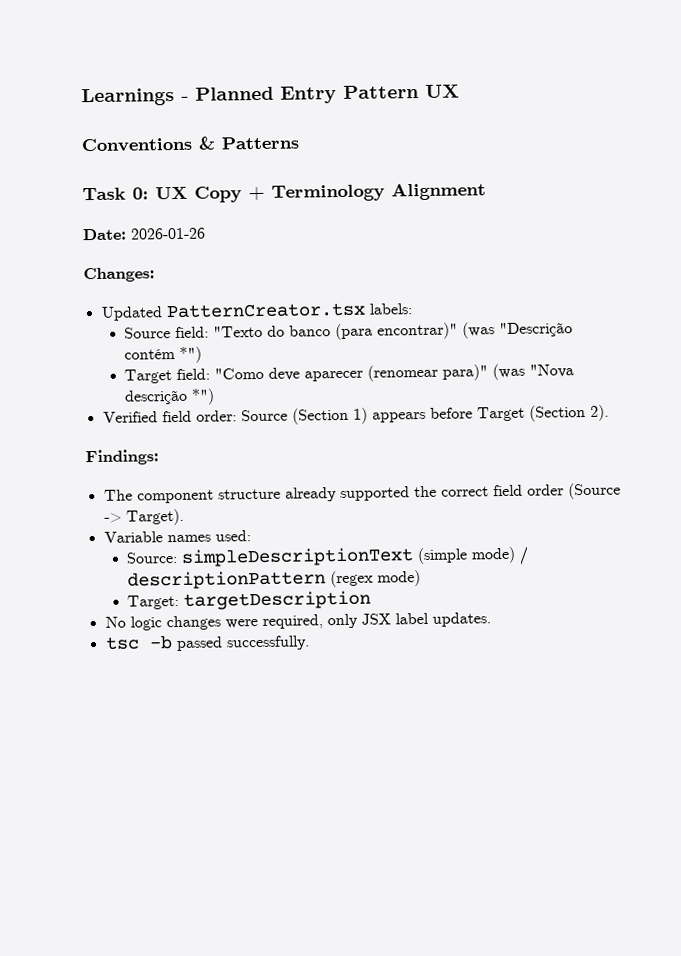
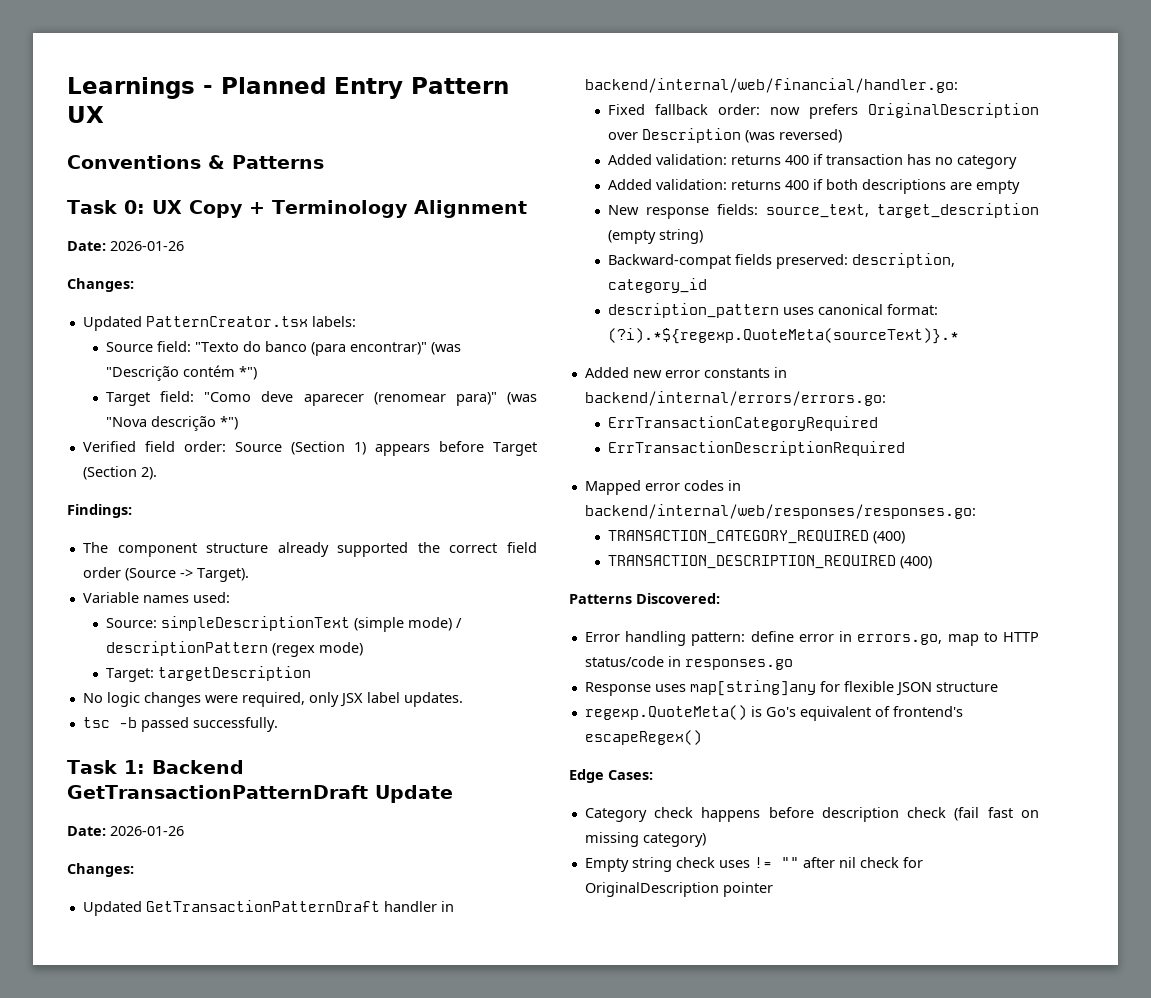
+ Task 1: Backend GetTransactionPatternDraft Update
+ Date: 2026-01-26
+ Changes:
+ Updated GetTransactionPatternDraft handler in backend/internal/web/financial/handler.go:
+ Fixed fallback order: now prefers OriginalDescription over Description (was reversed)
+ Added validation: returns 400 if transaction has no category
+ Added validation: returns 400 if both descriptions are empty
+ New response fields: source_text, target_description (empty string)
+ Backward-compat fields preserved: description, category_id
+ description_pattern uses canonical format: (?i).*${regexp.QuoteMeta(sourceText)}.*
+ Added new error constants in backend/internal/errors/errors.go:
+ ErrTransactionCategoryRequired
+ ErrTransactionDescriptionRequired
+ Mapped error codes in backend/internal/web/responses/responses.go:
+ TRANSACTION_CATEGORY_REQUIRED (400)
+ TRANSACTION_DESCRIPTION_REQUIRED (400)
+ Patterns Discovered:
+ Error handling pattern: define error in errors.go, map to HTTP status/code in responses.go
+ Response uses map[string]any for flexible JSON structure
+ regexp.QuoteMeta() is Go's equivalent of frontend's escapeRegex()
+ Edge Cases:
+ Category check happens before description check (fail fast on missing category)
+ Empty string check uses != "" after nil check for OriginalDescription pointer

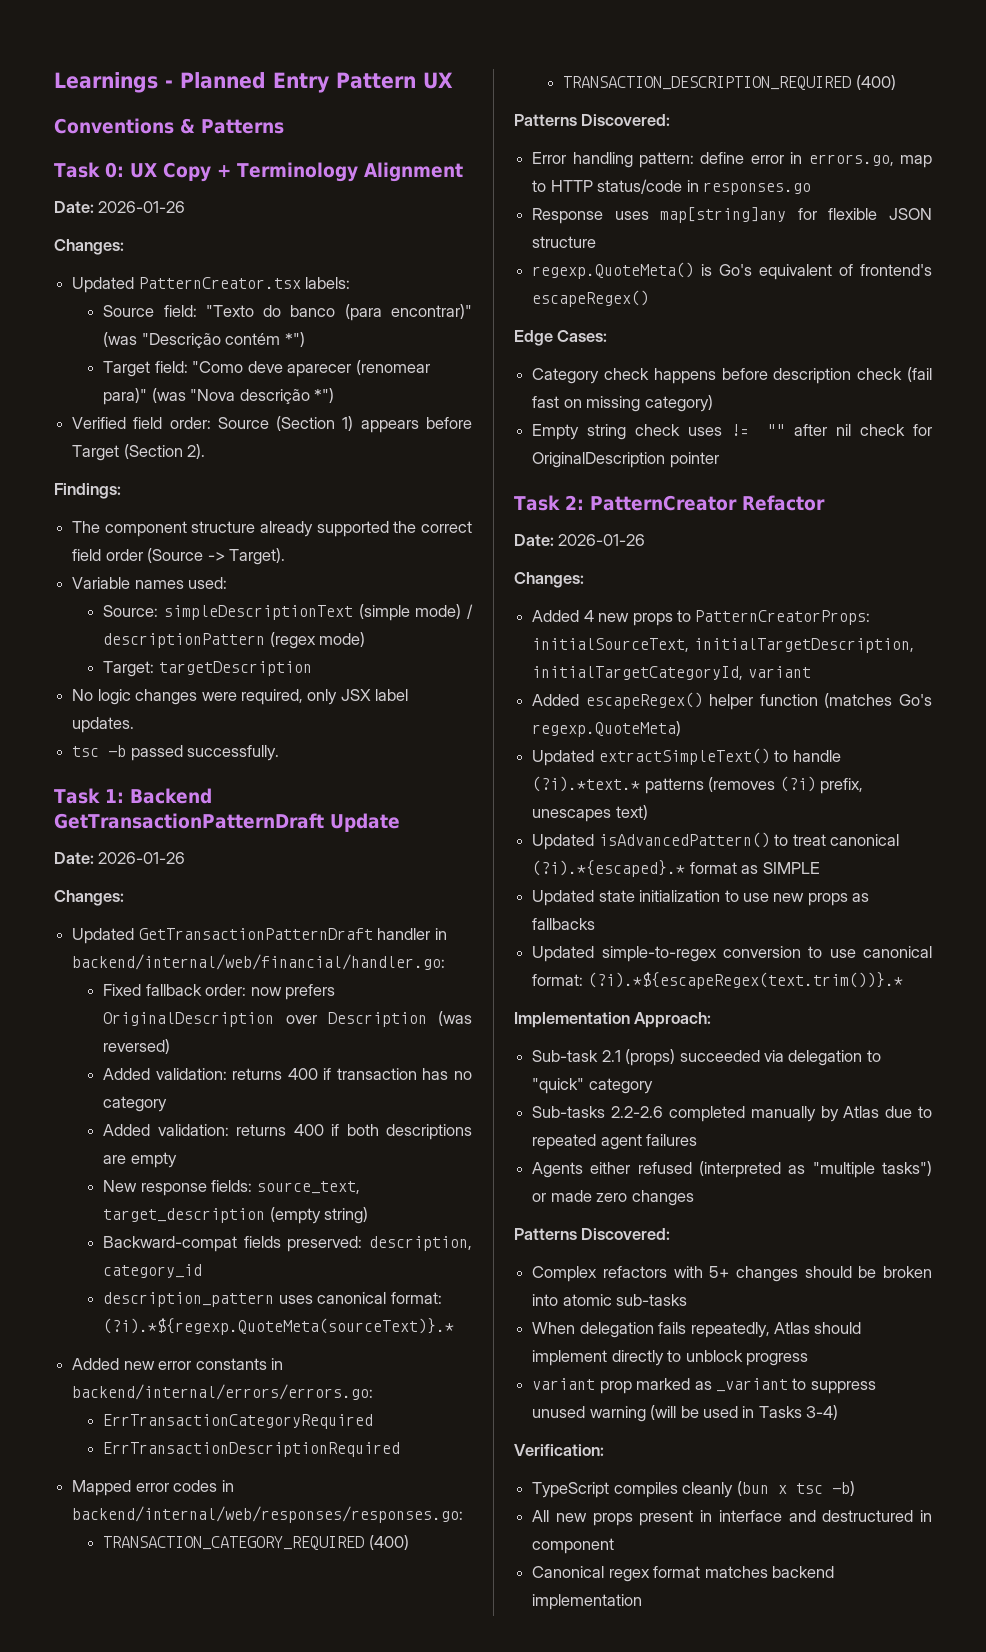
+ Task 2: PatternCreator Refactor
+ Date: 2026-01-26
+ Changes:
+ Added 4 new props to PatternCreatorProps: initialSourceText, initialTargetDescription, initialTargetCategoryId, variant
+ Added escapeRegex() helper function (matches Go's regexp.QuoteMeta)
+ Updated extractSimpleText() to handle (?i).*text.* patterns (removes (?i) prefix, unescapes text)
+ Updated isAdvancedPattern() to treat canonical (?i).*{escaped}.* format as SIMPLE
+ Updated state initialization to use new props as fallbacks
+ Updated simple-to-regex conversion to use canonical format: (?i).*${escapeRegex(text.trim())}.*
+ Implementation Approach:
+ Sub-task 2.1 (props) succeeded via delegation to "quick" category
+ Sub-tasks 2.2-2.6 completed manually by Atlas due to repeated agent failures
+ Agents either refused (interpreted as "multiple tasks") or made zero changes
+ Patterns Discovered:
+ Complex refactors with 5+ changes should be broken into atomic sub-tasks
+ When delegation fails repeatedly, Atlas should implement directly to unblock progress
+ variant prop marked as _variant to suppress unused warning (will be used in Tasks 3-4)
+ Verification:
+ TypeScript compiles cleanly (bun x tsc -b)
+ All new props present in interface and destructured in component
+ Canonical regex format matches backend implementation

